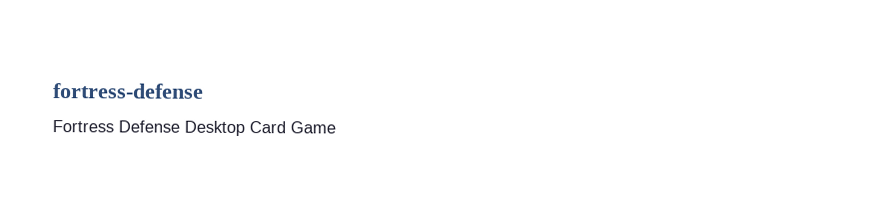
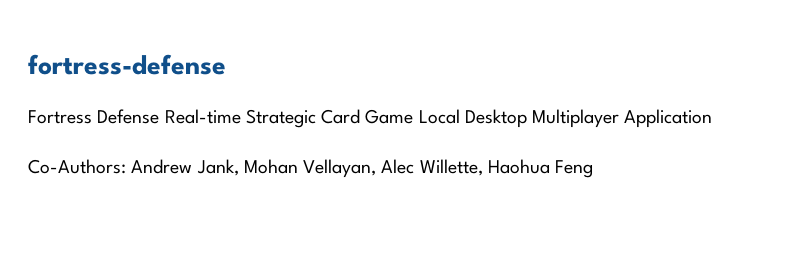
- Fortress Defense Desktop Card Game
+ Fortress Defense Real-time Strategic Card Game Local Desktop Multiplayer Application
+ Co-Authors: Andrew Jank, Mohan Vellayan, Alec Willette, Haohua Feng

